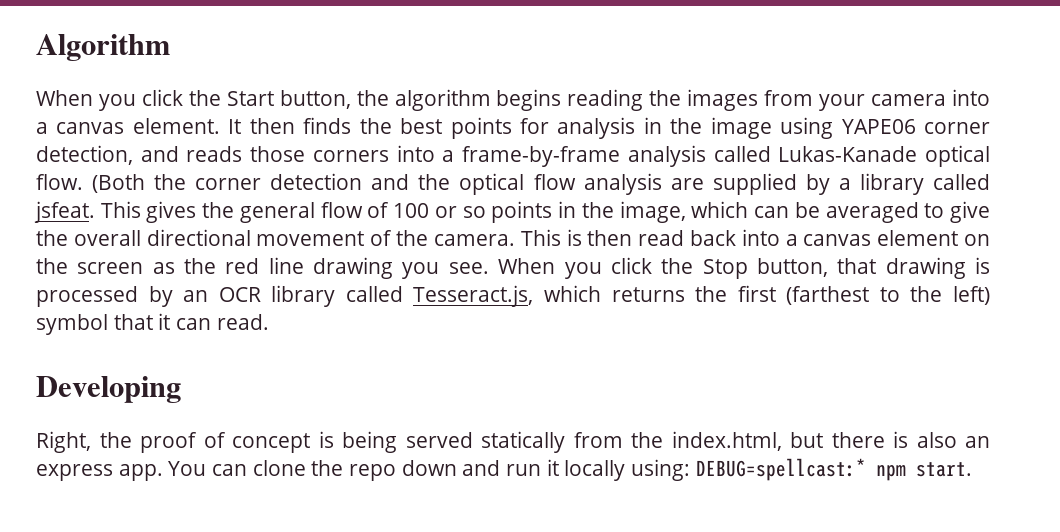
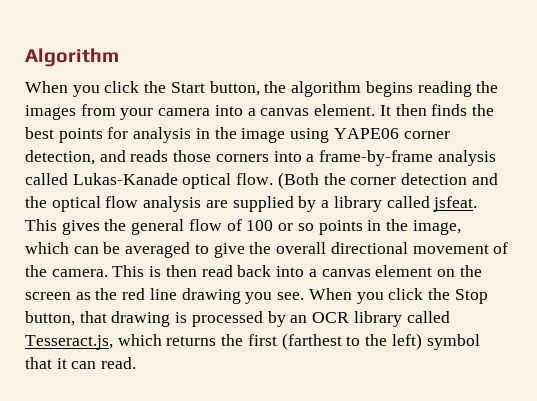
- Developing
- Right, the proof of concept is being served statically from the index.html, but there is also an express app. You can clone the repo down and run it locally using: DEBUG=spellcast:* npm start.

